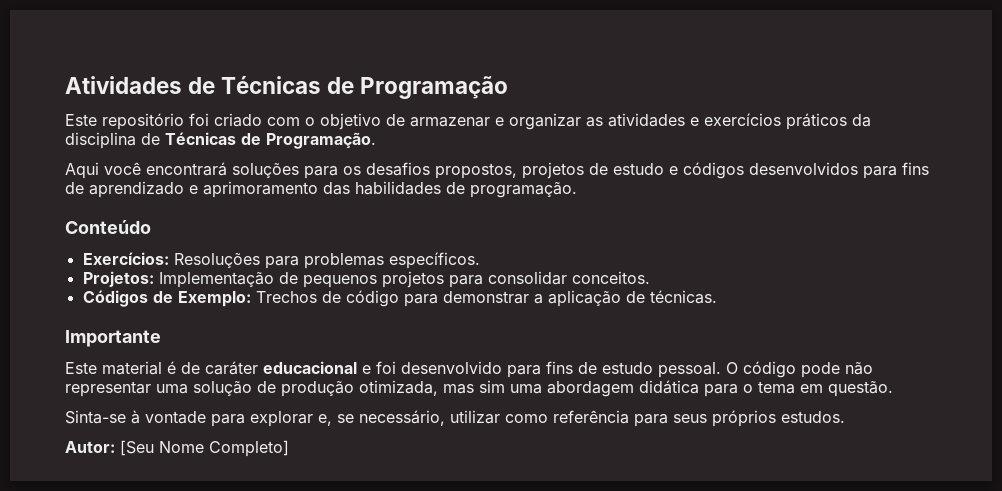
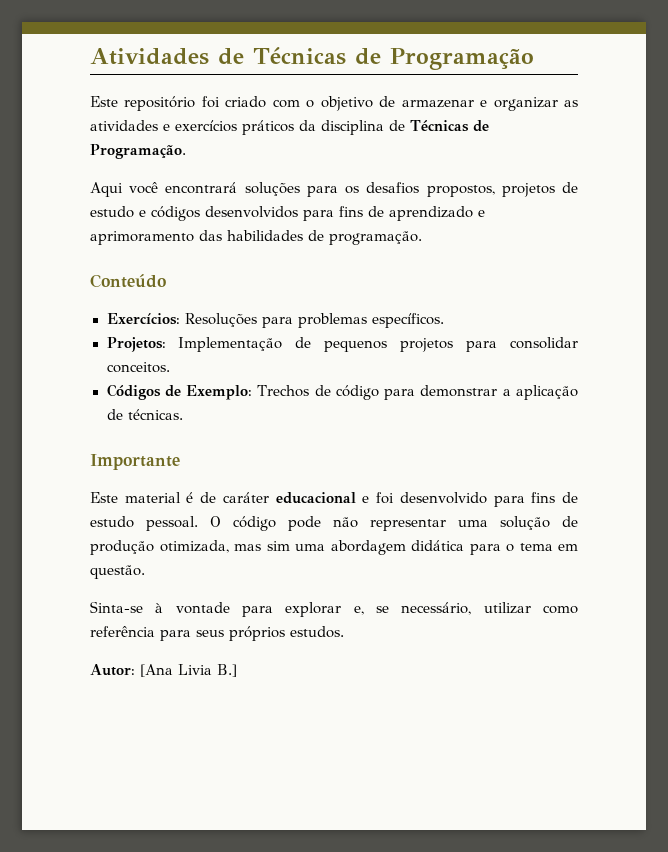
- Autor: [Seu Nome Completo]
+ Autor: [Ana Livia B.]

